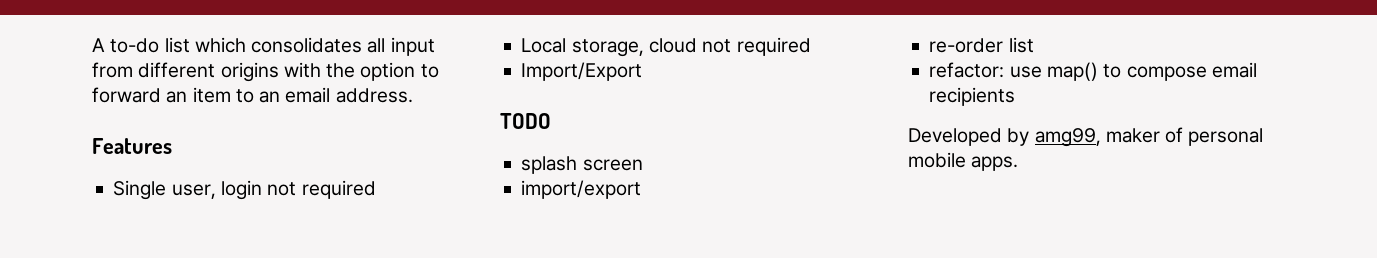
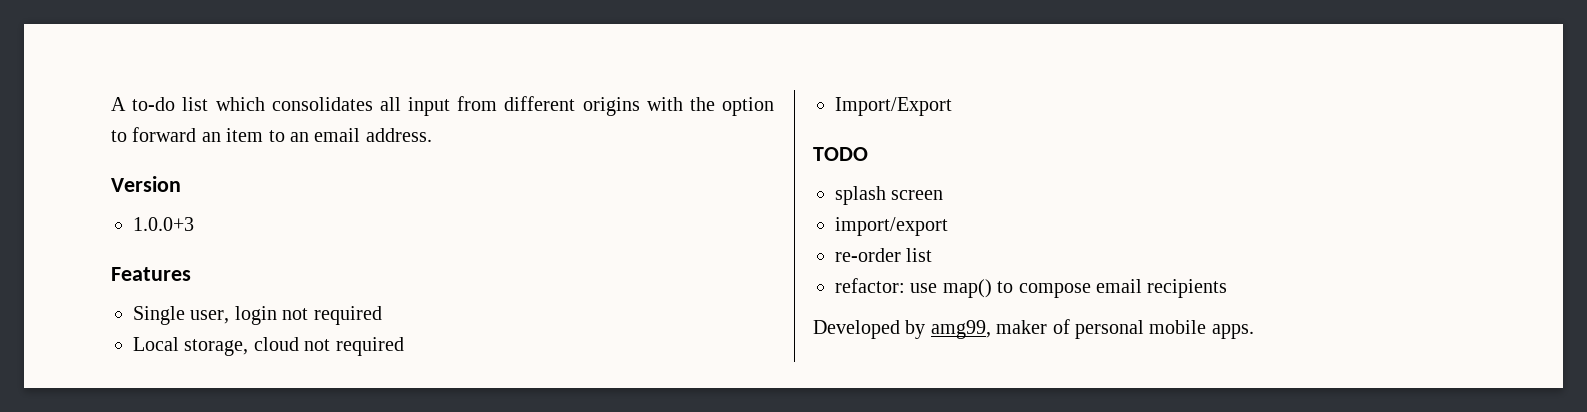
+ Version
+ 1.0.0+3

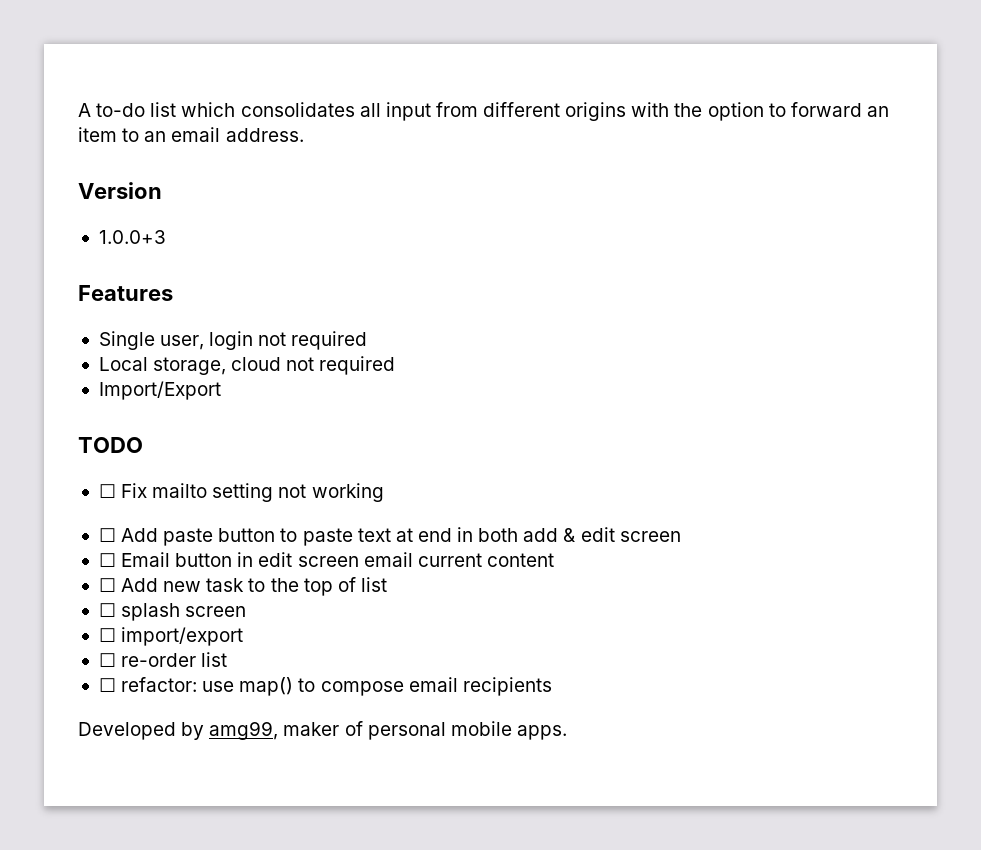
- splash screen
+ ☐ Fix mailto setting not working
+ ☐ Add paste button to paste text at end in both add & edit screen
+ ☐ Email button in edit screen email current content
+ ☐ Add new task to the top of list
+ ☐ splash screen
- import/export
+ ☐ import/export
- re-order list
+ ☐ re-order list
- refactor: use map() to compose email recipients
+ ☐ refactor: use map() to compose email recipients

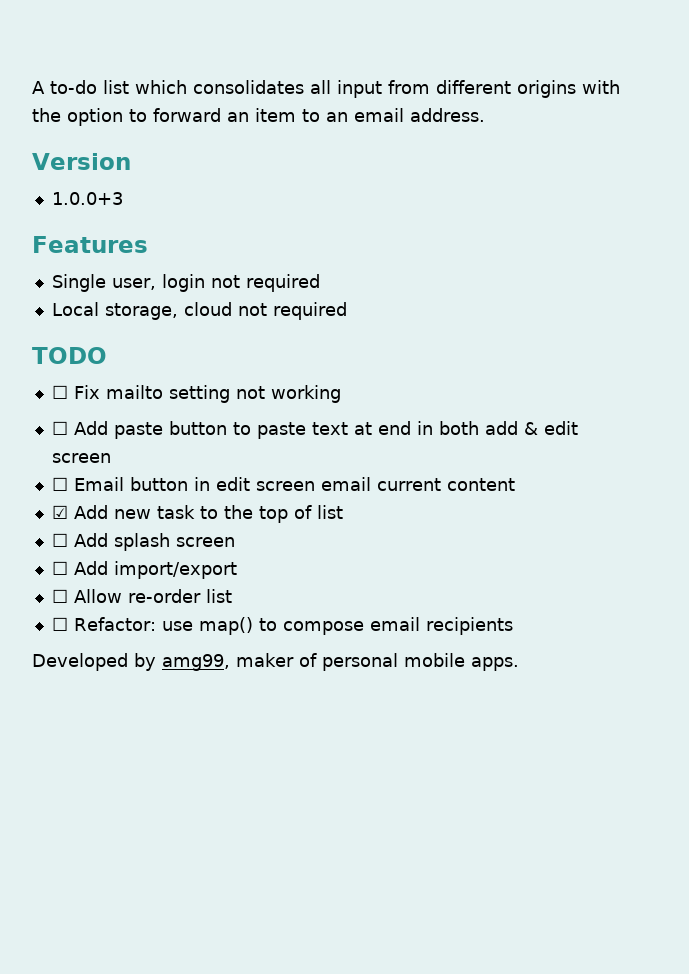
- Import/Export
- ☐ Add new task to the top of list
+ ☑ Add new task to the top of list
- ☐ splash screen
+ ☐ Add splash screen
- ☐ import/export
+ ☐ Add import/export
- ☐ re-order list
+ ☐ Allow re-order list
- ☐ refactor: use map() to compose email recipients
+ ☐ Refactor: use map() to compose email recipients

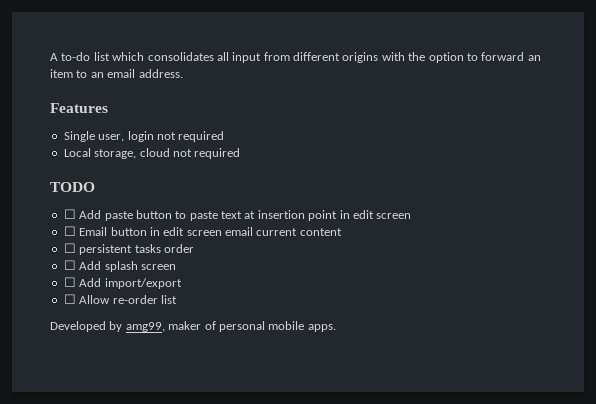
- Version
- 1.0.0+3
- ☐ Fix mailto setting not working
- ☐ Add paste button to paste text at end in both add & edit screen
+ ☐ Add paste button to paste text at insertion point in edit screen
- ☑ Add new task to the top of list
+ ☐ persistent tasks order
- ☐ Refactor: use map() to compose email recipients

